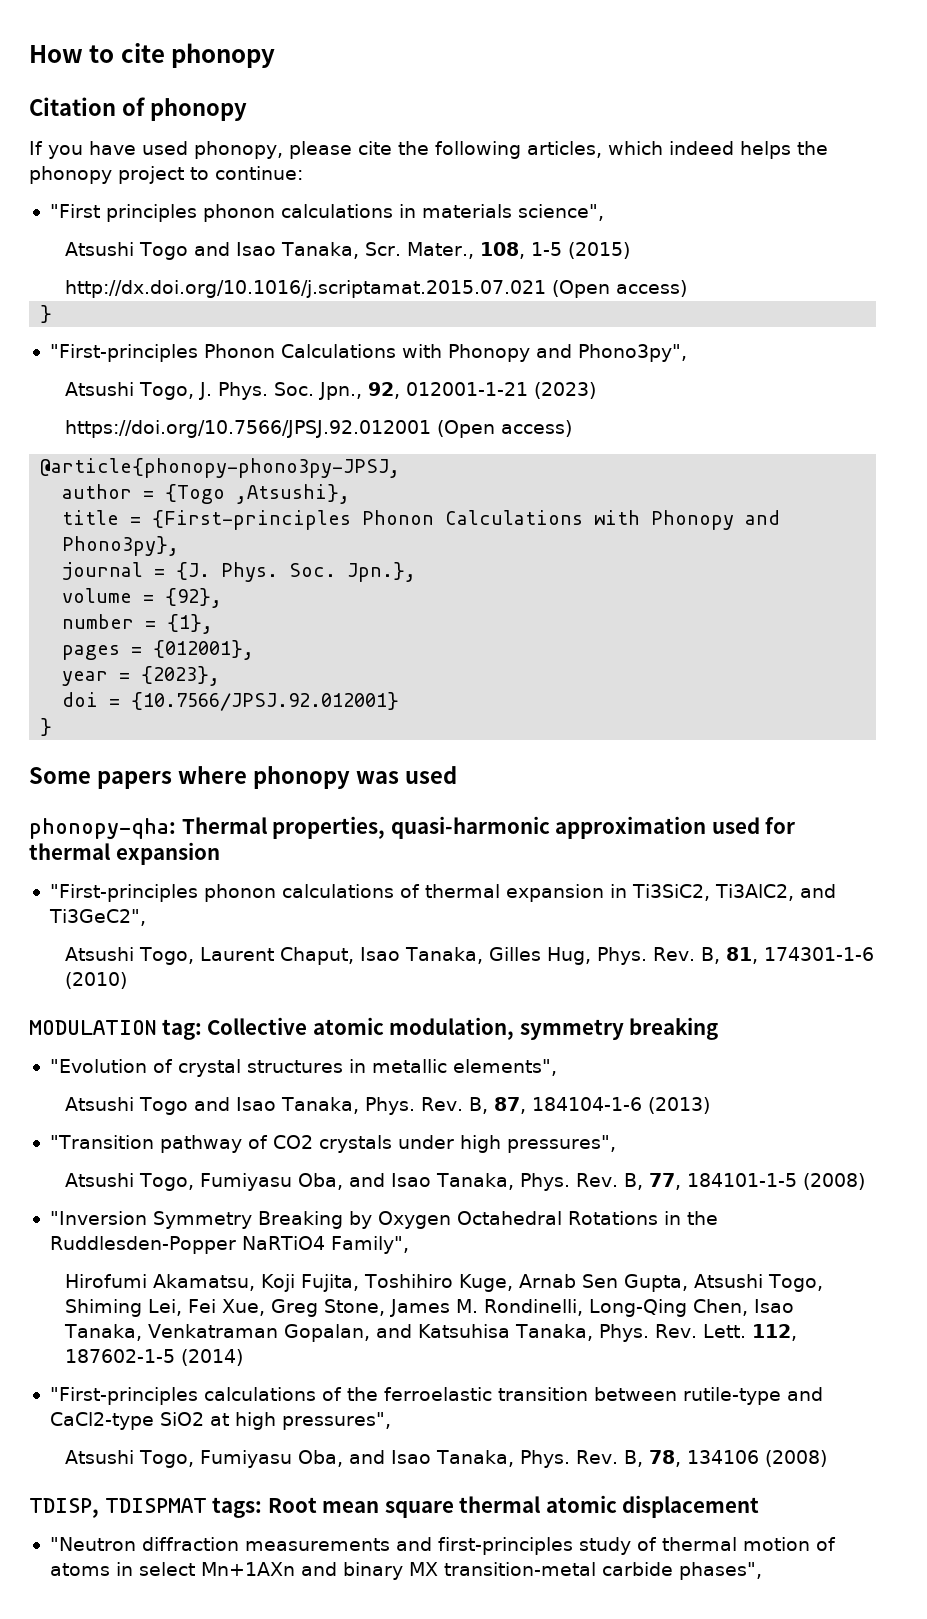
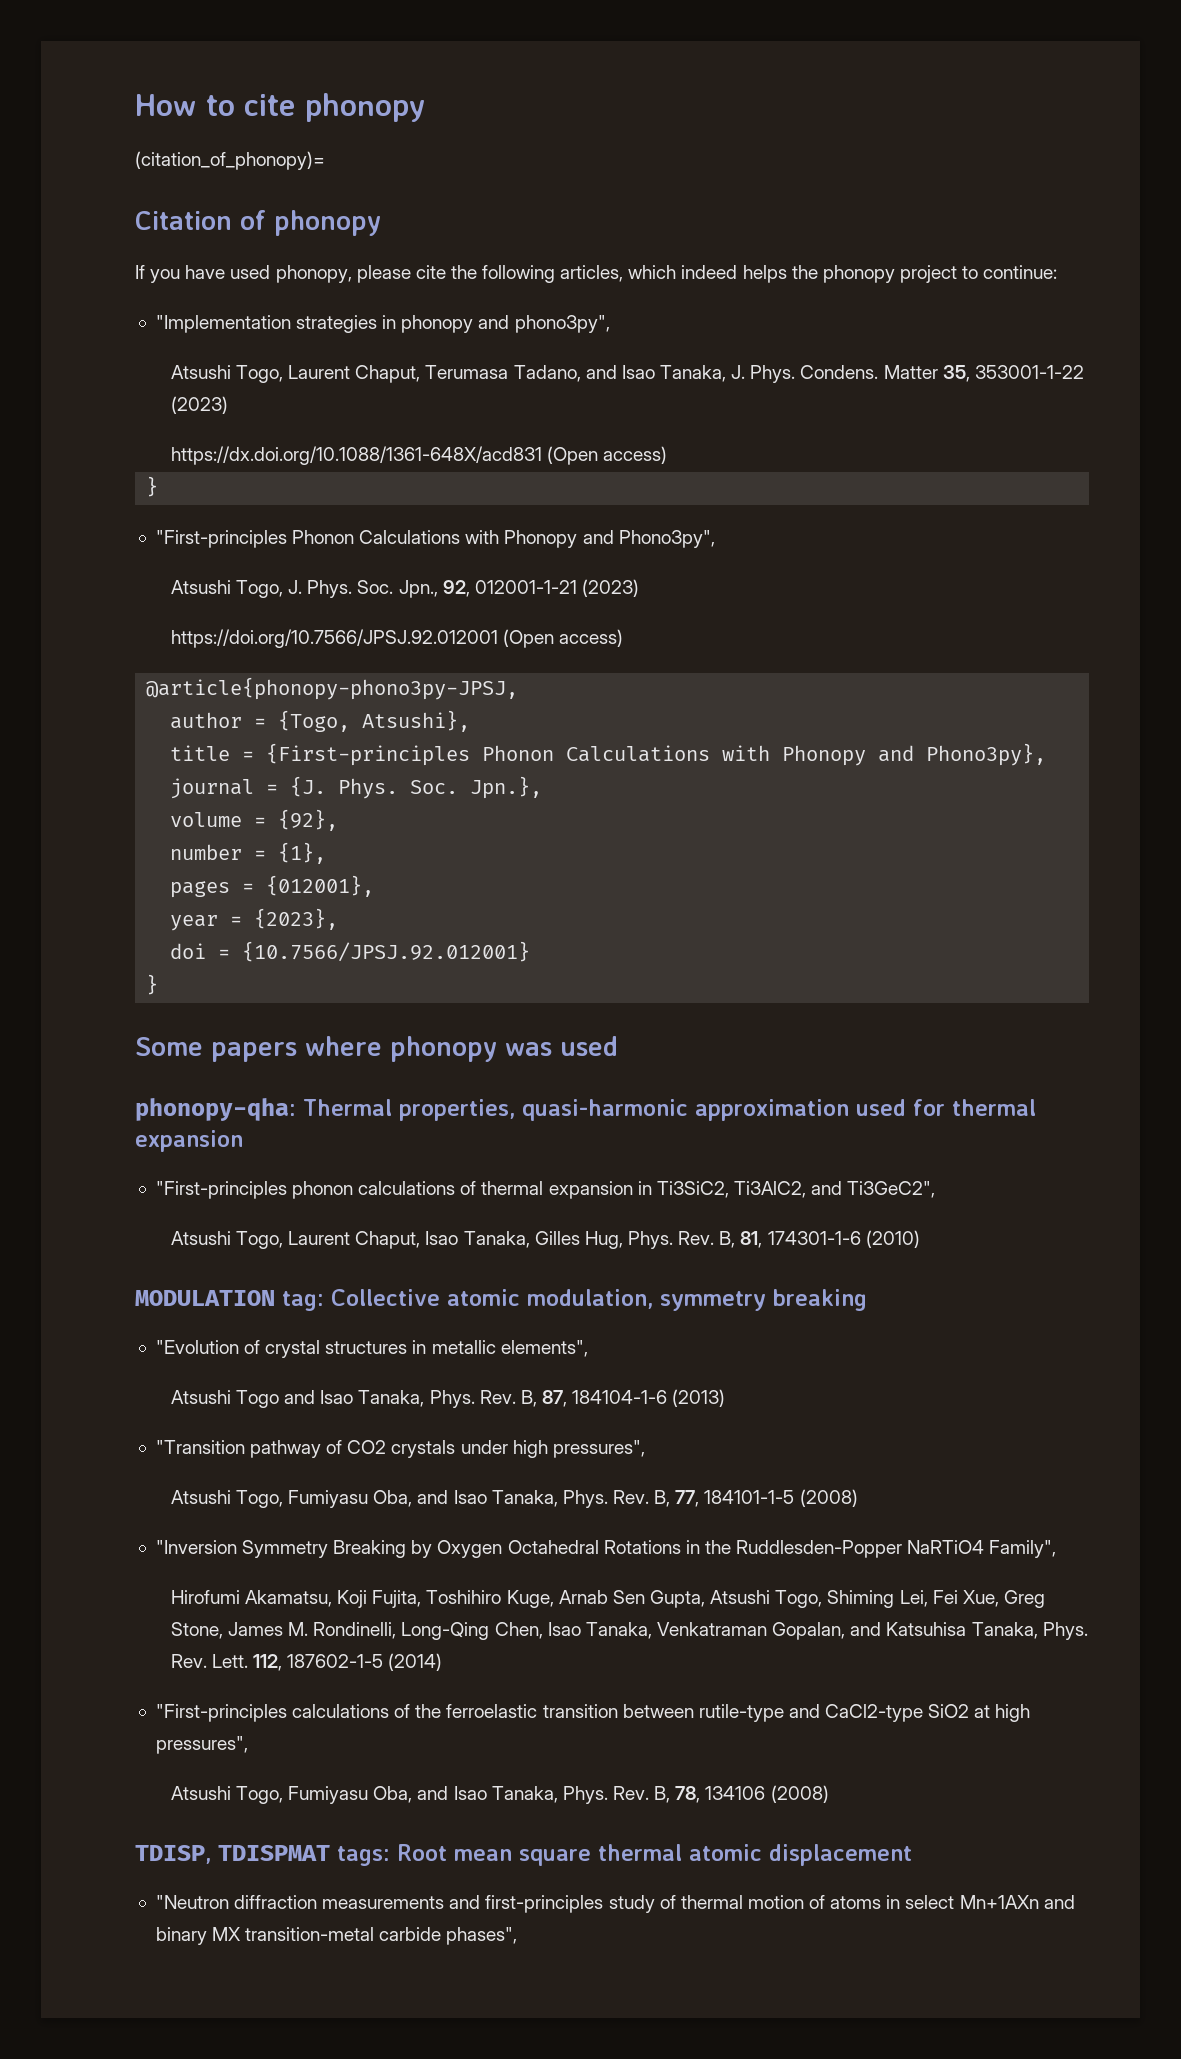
+ (citation_of_phonopy)=
- "First principles phonon calculations in materials science",
- Atsushi Togo and Isao Tanaka, Scr. Mater., 108, 1-5 (2015)
- http://dx.doi.org/10.1016/j.scriptamat.2015.07.021 (Open access)
+ "Implementation strategies in phonopy and phono3py",
+ Atsushi Togo, Laurent Chaput, Terumasa Tadano, and Isao Tanaka, J. Phys. Condens. Matter 35, 353001-1-22 (2023)
+ https://dx.doi.org/10.1088/1361-648X/acd831 (Open access)
- author = {Togo ,Atsushi},
+ author = {Togo, Atsushi},

